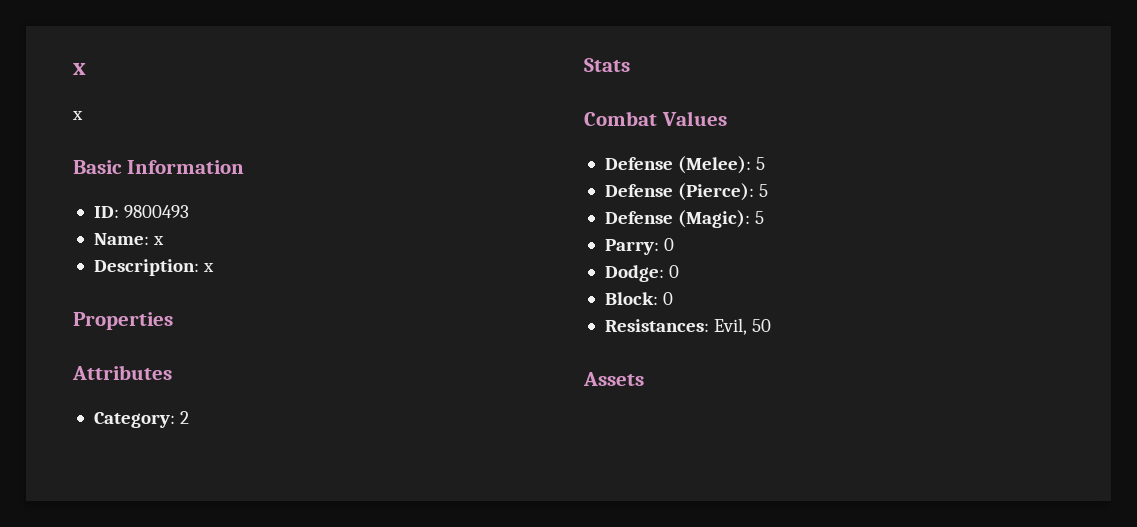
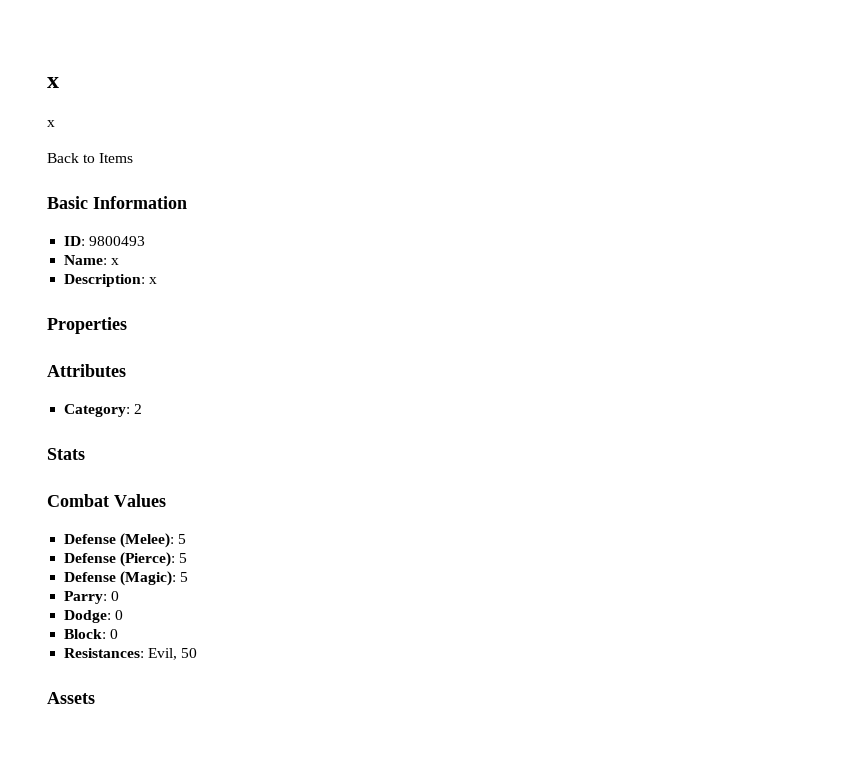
+ Back to Items

